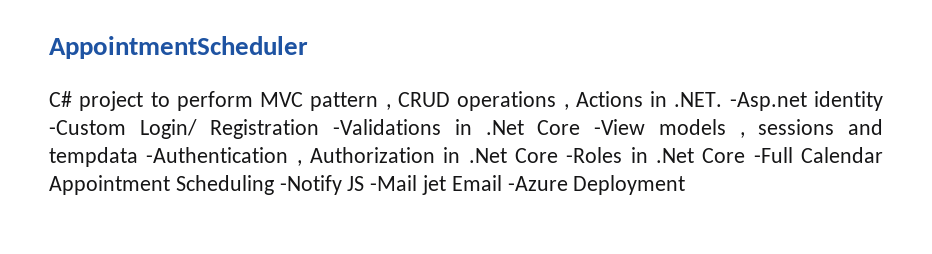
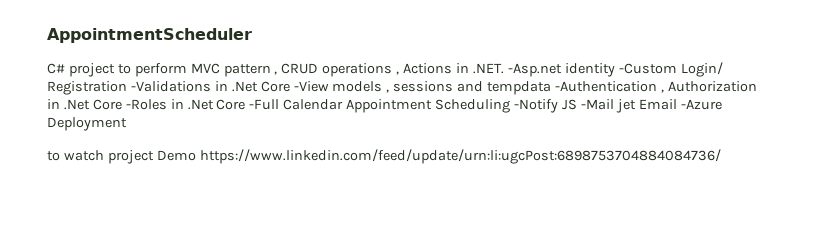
+ to watch project Demo https://www.linkedin.com/feed/update/urn:li:ugcPost:6898753704884084736/

